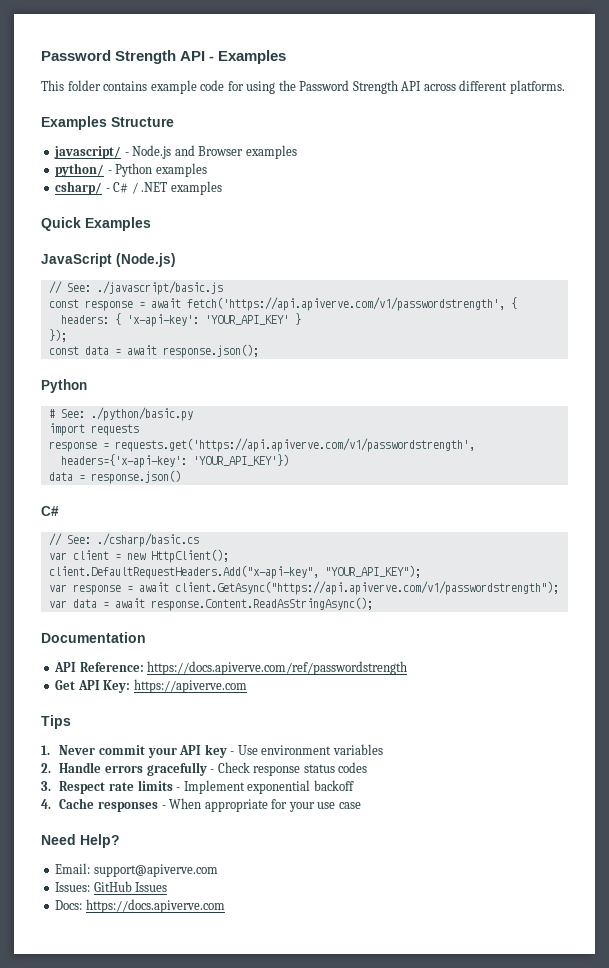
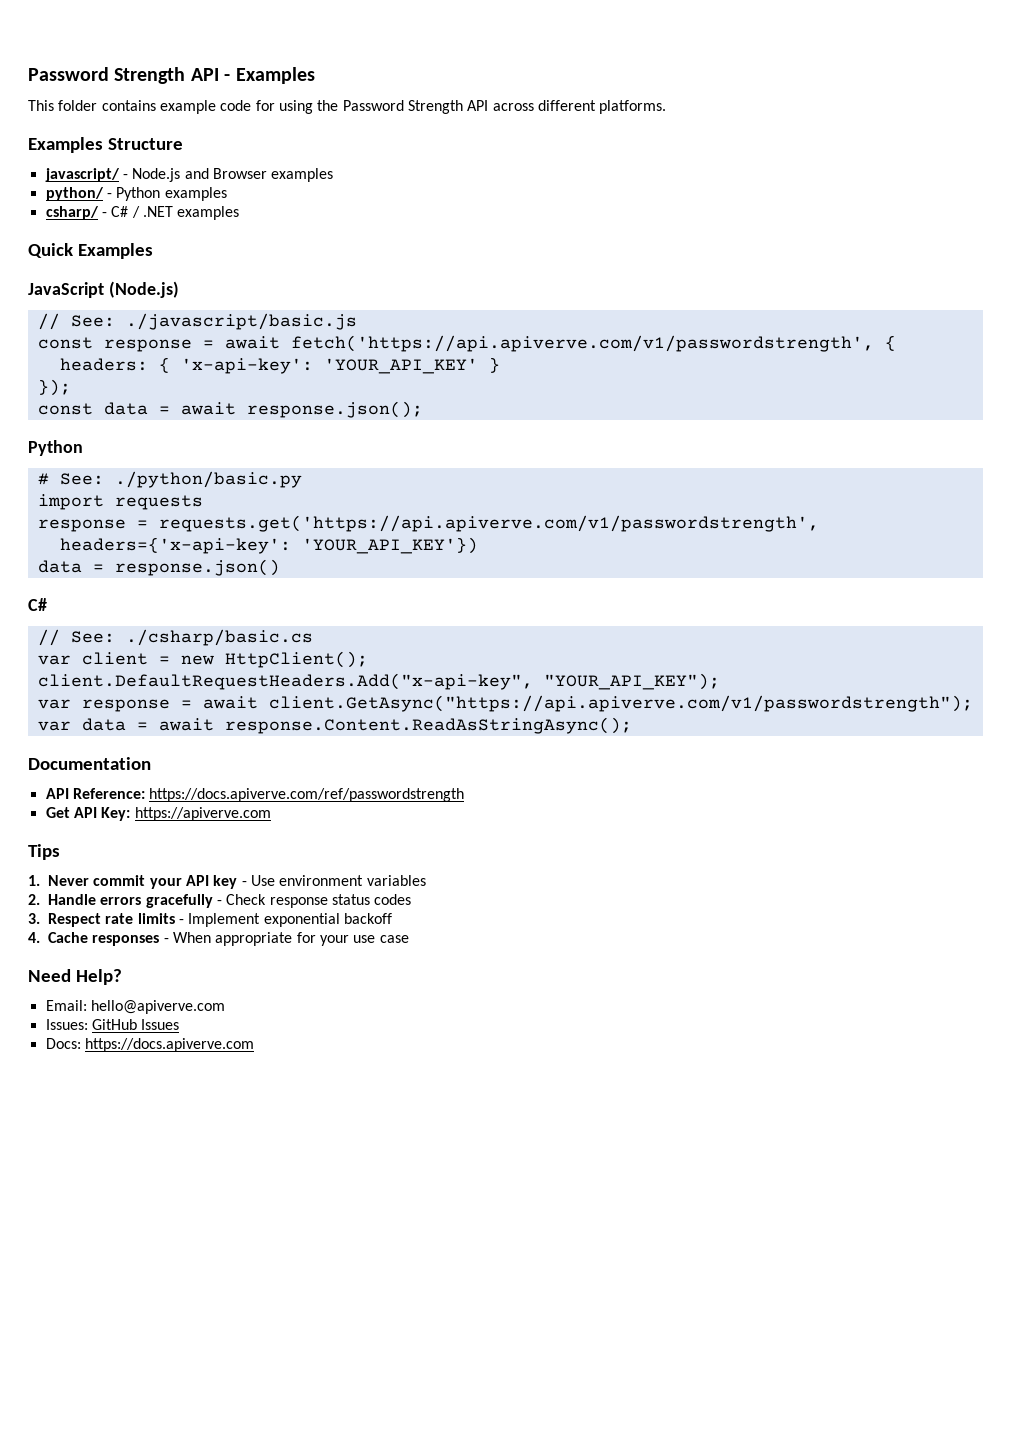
- Email: support@apiverve.com
+ Email: hello@apiverve.com

